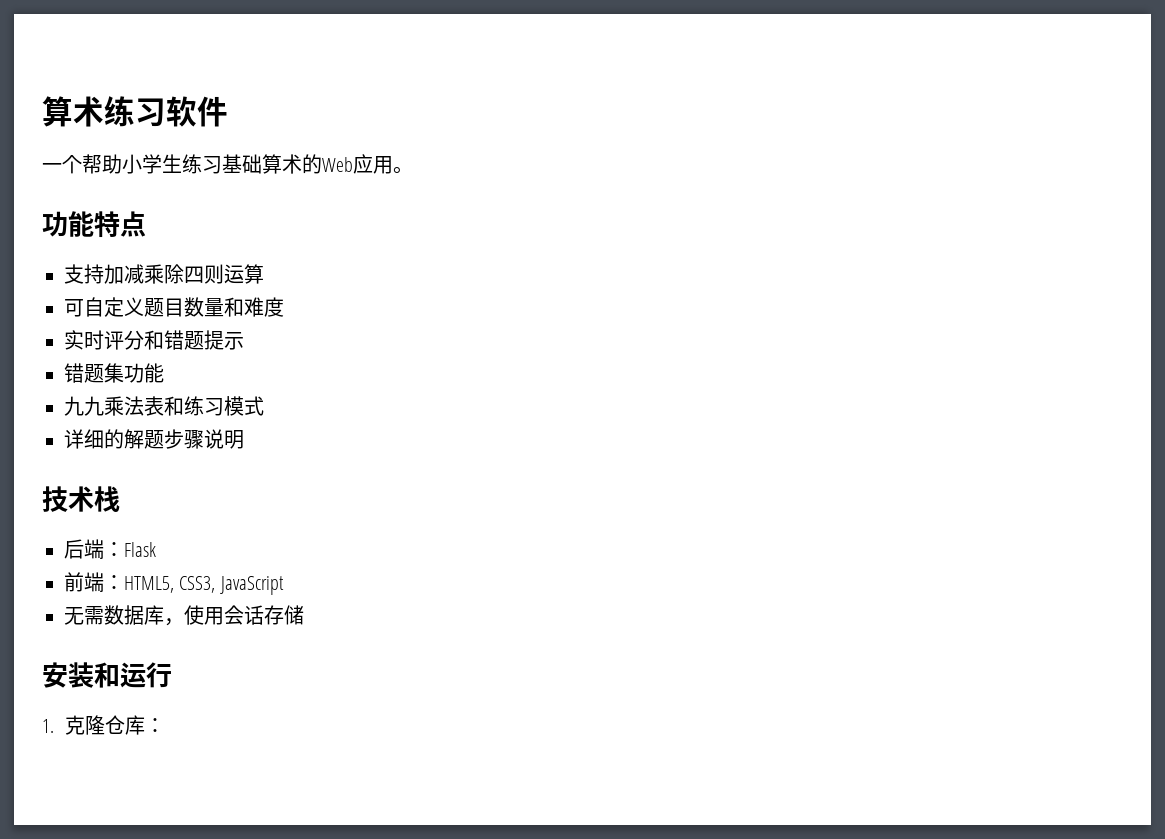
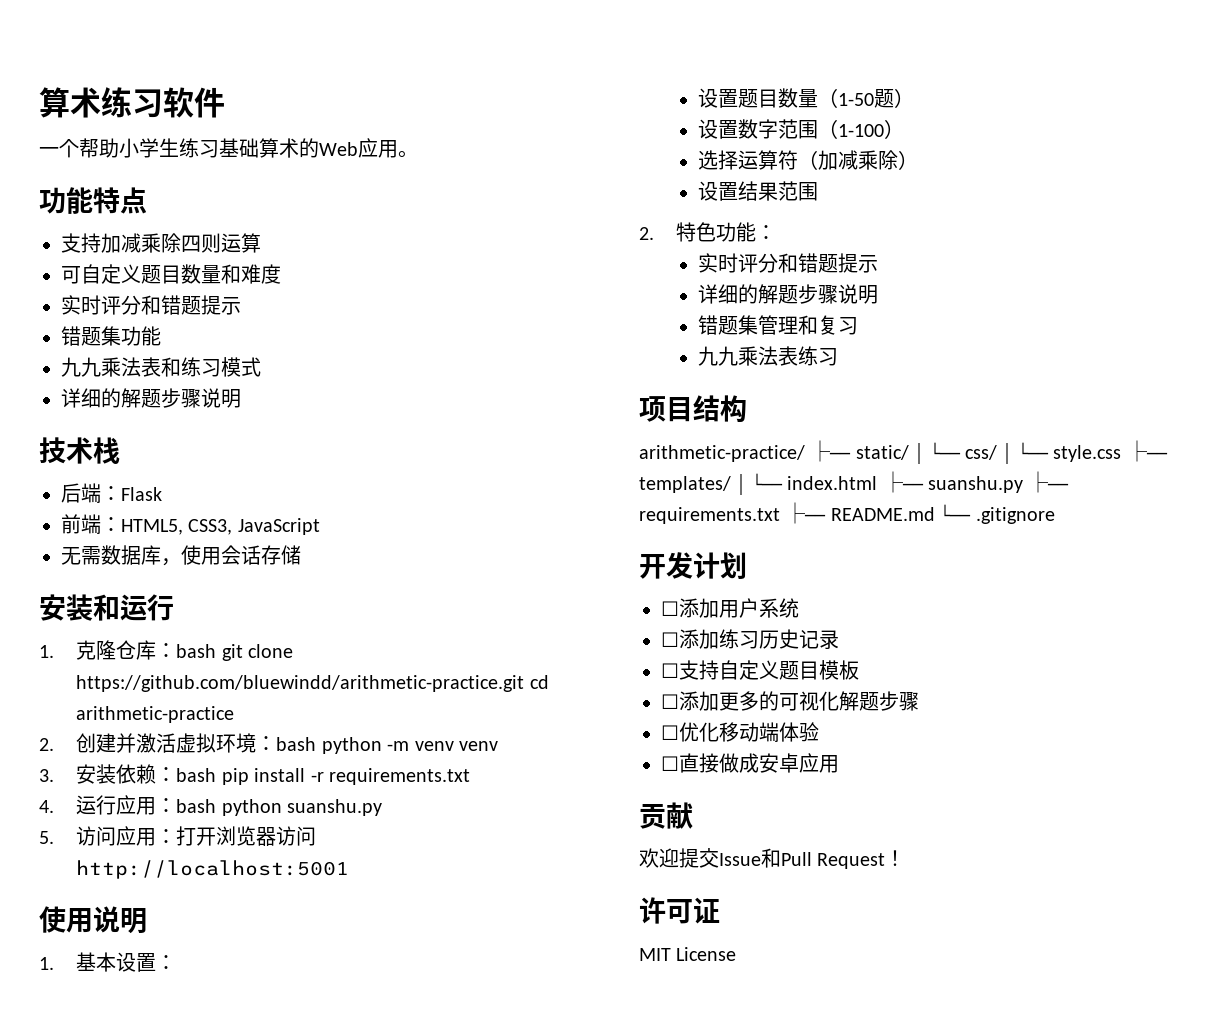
- 1.克隆仓库：
+ 1.克隆仓库：bash git clone https://github.com/bluewindd/arithmetic-practice.git cd arithmetic-practice
+ 2.创建并激活虚拟环境：bash python -m venv venv
+ 3.安装依赖：bash pip install -r requirements.txt
+ 4.运行应用：bash python suanshu.py
+ 5.访问应用：打开浏览器访问http://localhost:5001
+ 使用说明
+ 1.基本设置：
+ 设置题目数量（1-50题）
+ 设置数字范围（1-100）
+ 选择运算符（加减乘除）
+ 设置结果范围
+ 2.特色功能：
+ 实时评分和错题提示
+ 详细的解题步骤说明
+ 错题集管理和复习
+ 九九乘法表练习
+ 项目结构
+ arithmetic-practice/ ├── static/ │ └── css/ │ └── style.css ├── templates/ │ └── index.html ├── suanshu.py ├── requirements.txt ├── README.md └── .gitignore
+ 开发计划
+ ☐添加用户系统
+ ☐添加练习历史记录
+ ☐支持自定义题目模板
+ ☐添加更多的可视化解题步骤
+ ☐优化移动端体验
+ ☐直接做成安卓应用
+ 贡献
+ 欢迎提交Issue和Pull Request！
+ 许可证
+ MIT License

